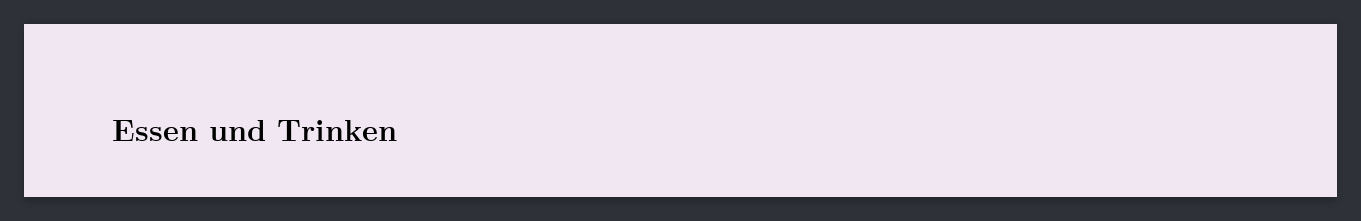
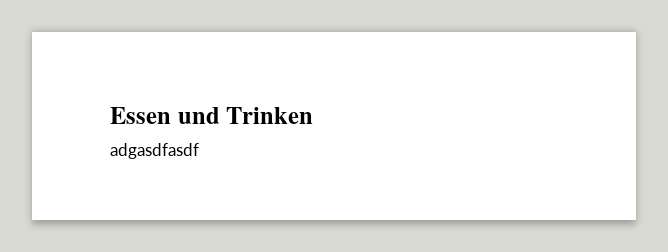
+ adgasdfasdf

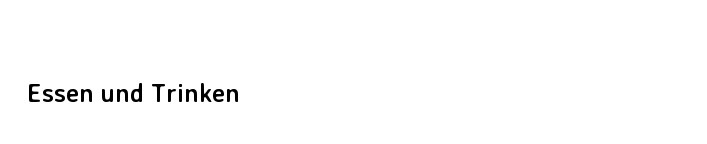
- adgasdfasdf

